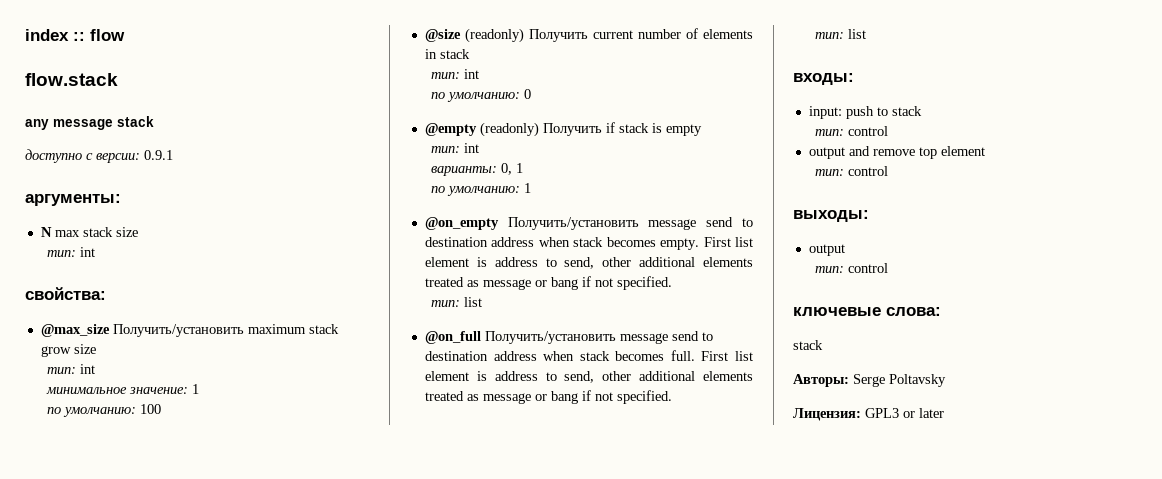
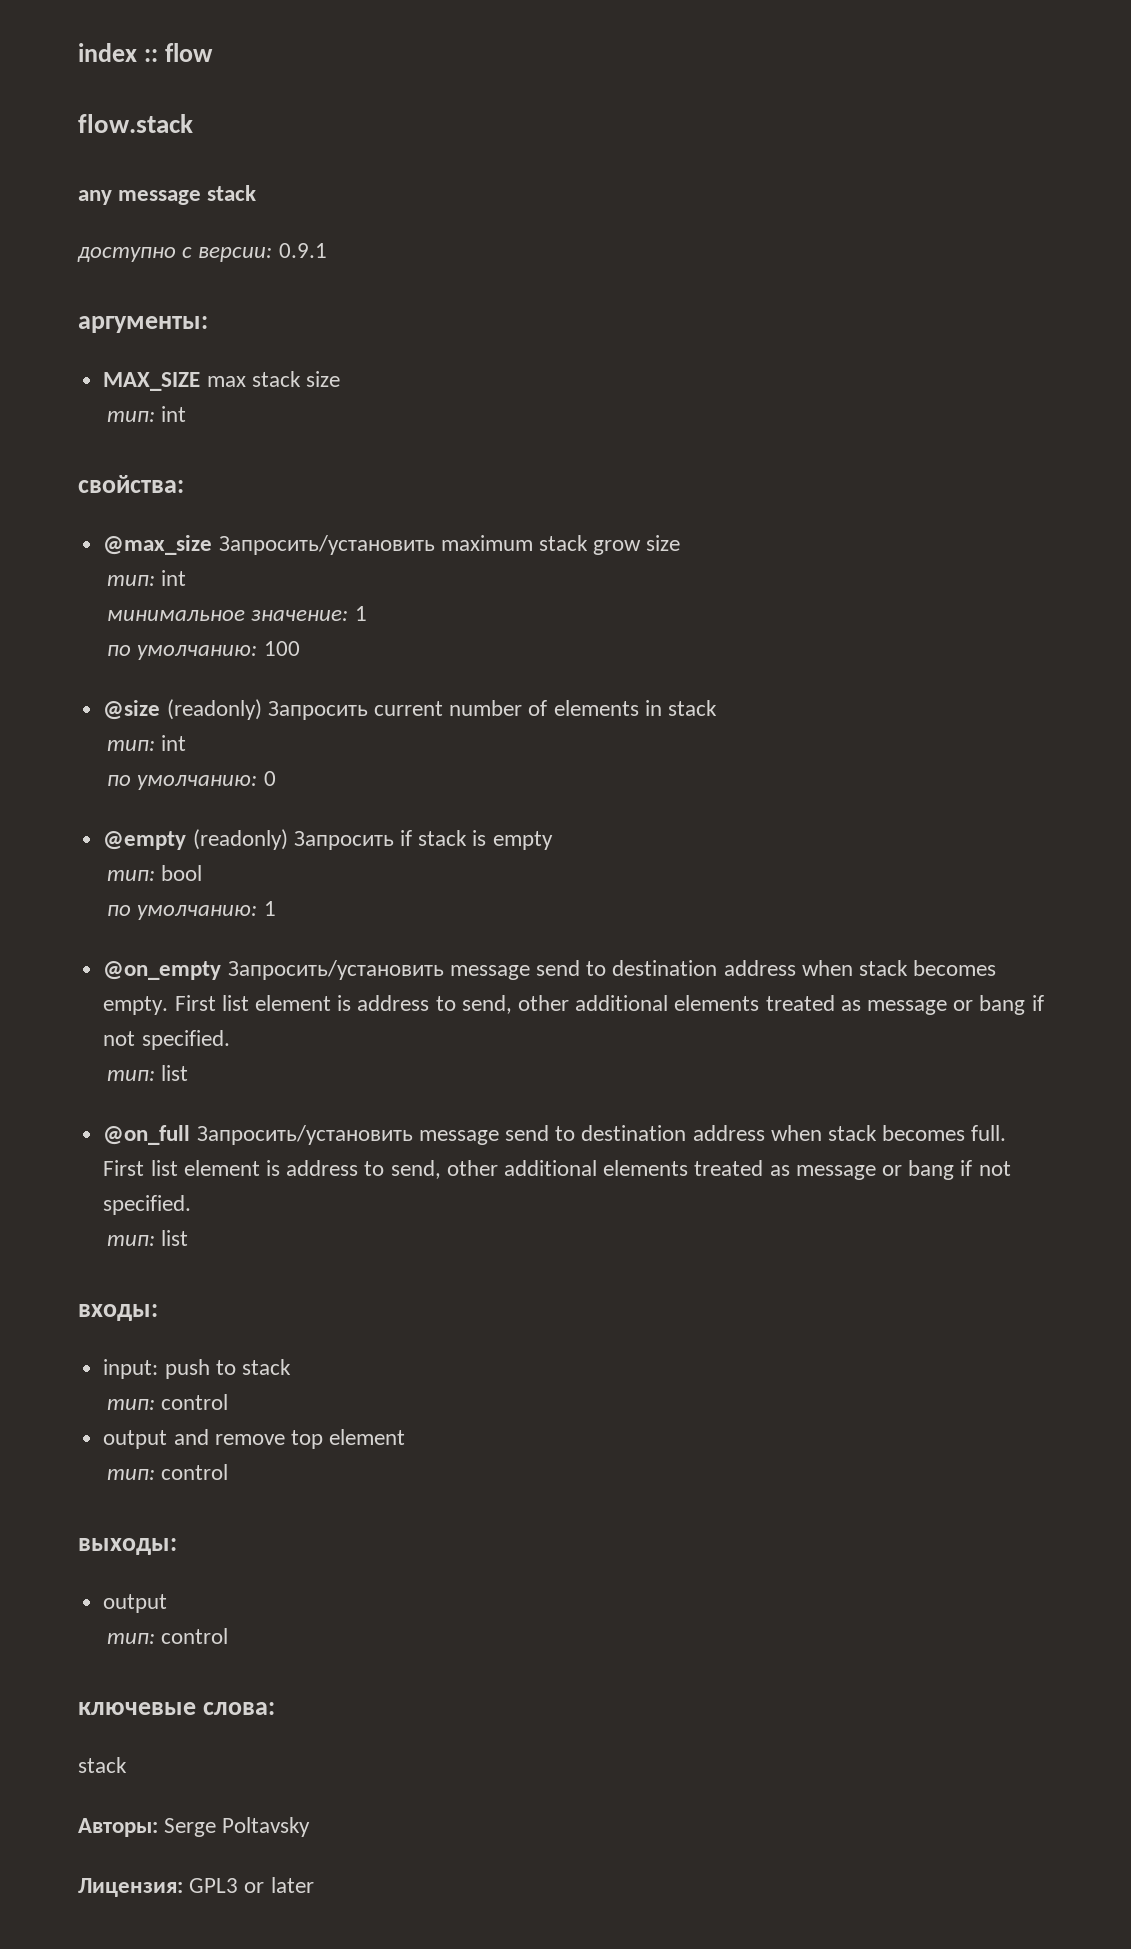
- N max stack size
+ MAX_SIZE max stack size
- @max_size Получить/установить maximum stack grow size
+ @max_size Запросить/установить maximum stack grow size
- @size (readonly) Получить current number of elements in stack
+ @size (readonly) Запросить current number of elements in stack
- @empty (readonly) Получить if stack is empty
- тип: int
- варианты: 0, 1
+ @empty (readonly) Запросить if stack is empty
+ тип: bool
- @on_empty Получить/установить message send to destination address when stack becomes empty.
+ @on_empty Запросить/установить message send to destination address when stack becomes empty.
- @on_full Получить/установить message send to destination address when stack becomes full.
+ @on_full Запросить/установить message send to destination address when stack becomes full.

